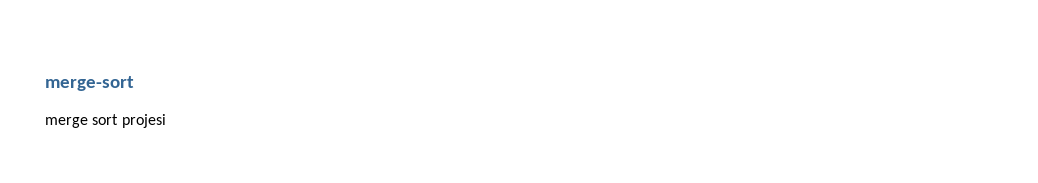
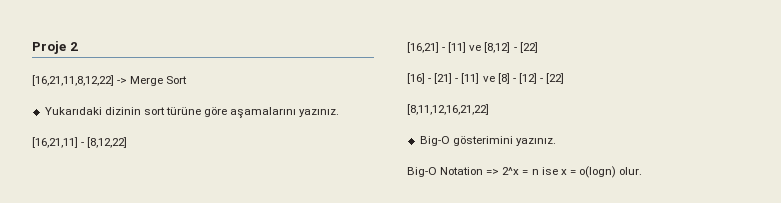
- merge-sort
- merge sort projesi
+ Proje 2
+ [16,21,11,8,12,22] -> Merge Sort
+ Yukarıdaki dizinin sort türüne göre aşamalarını yazınız.
+ [16,21,11] - [8,12,22]
+ [16,21] - [11] ve [8,12] - [22]
+ [16] - [21] - [11] ve [8] - [12] - [22]
+ [8,11,12,16,21,22]
+ Big-O gösterimini yazınız.
+ Big-O Notation => 2^x = n ise x = o(logn) olur.

